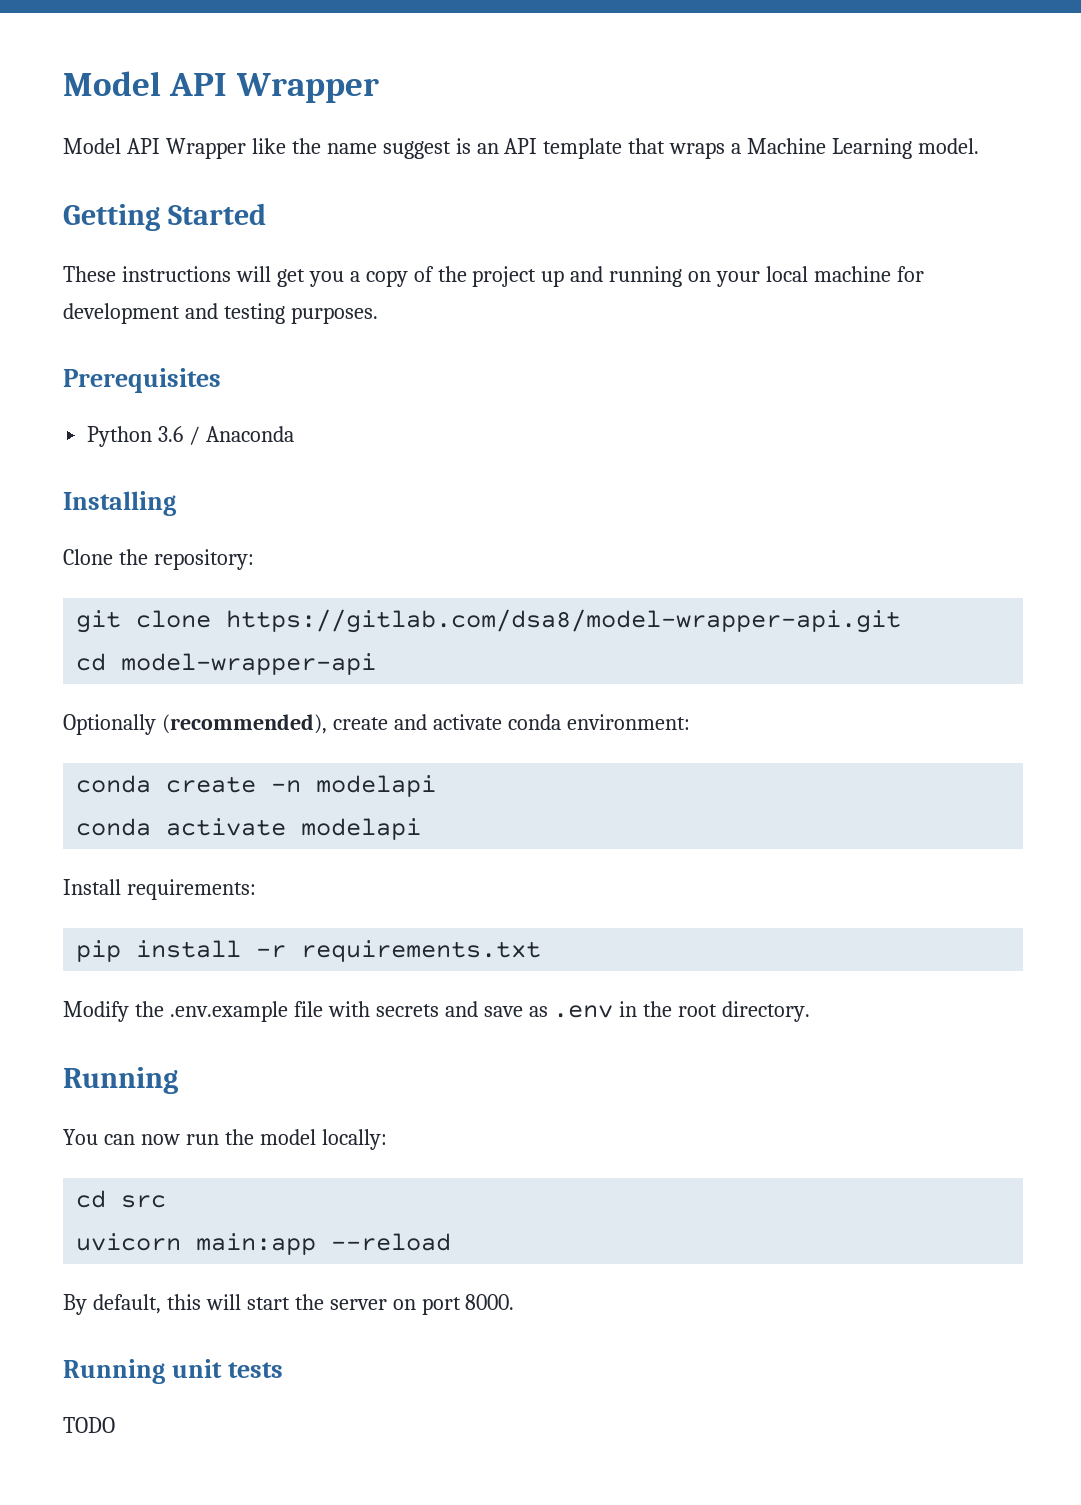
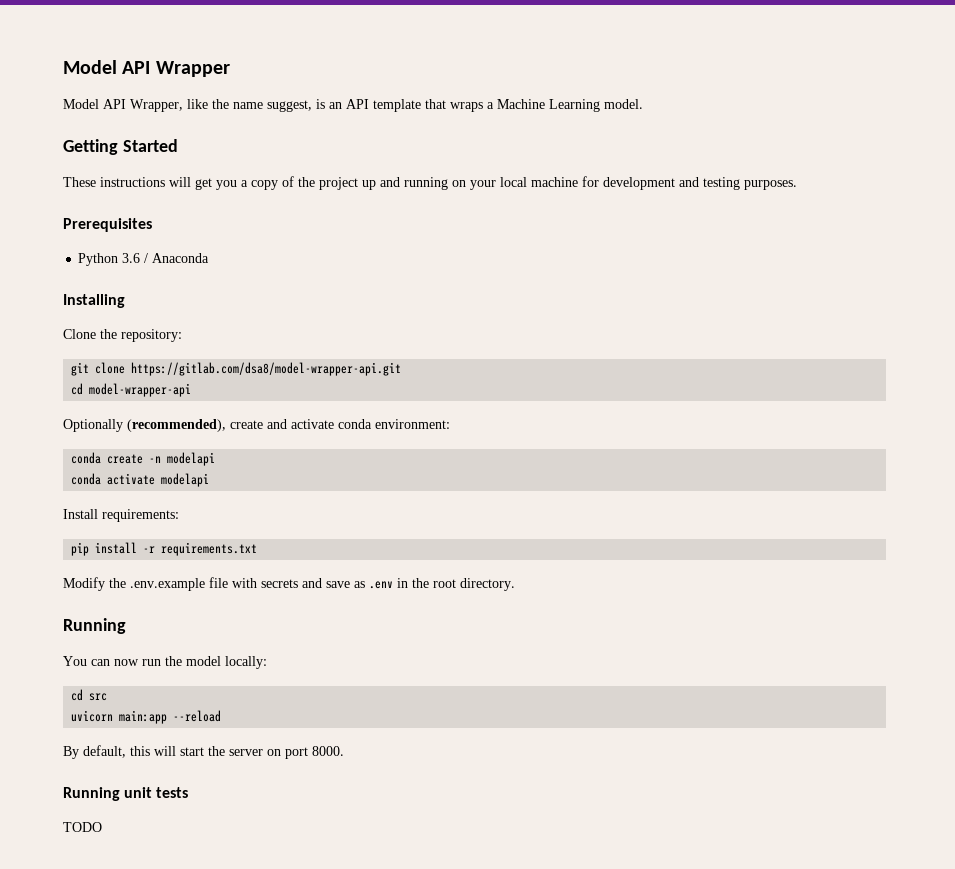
- Model API Wrapper like the name suggest is an API template that wraps a Machine Learning model.
+ Model API Wrapper, like the name suggest, is an API template that wraps a Machine Learning model.

